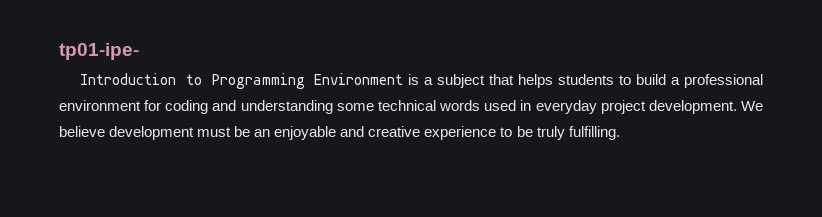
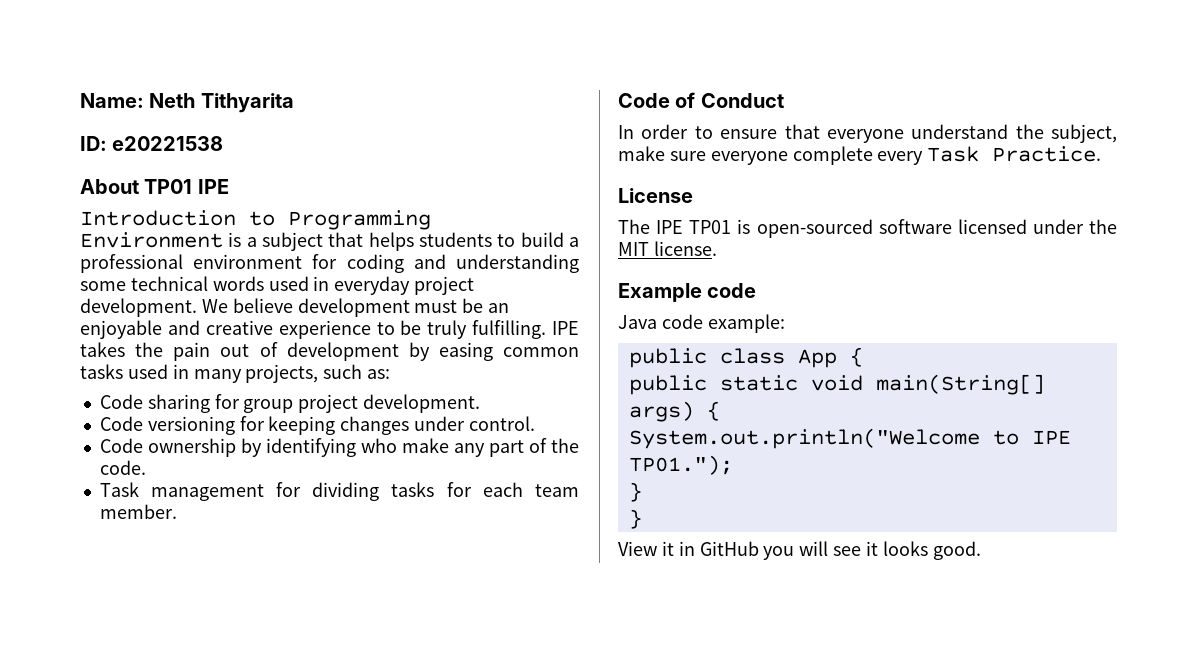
- tp01-ipe-
+ Name: Neth Tithyarita
+ ID: e20221538
+ About TP01 IPE
+ IPE takes the pain out of development by easing common tasks used in many projects, such as:
+ Code sharing for group project development.
+ Code versioning for keeping changes under control.
+ Code ownership by identifying who make any part of the code.
+ Task management for dividing tasks for each team member.
+ Code of Conduct
+ In order to ensure that everyone understand the subject, make sure everyone complete every Task Practice.
+ License
+ The IPE TP01 is open-sourced software licensed under the MIT license.
+ Example code
+ Java code example:
+ public class App {
+ public static void main(String[] args) {
+ System.out.println("Welcome to IPE TP01.");
+ }
+ }
+ View it in GitHub you will see it looks good.

